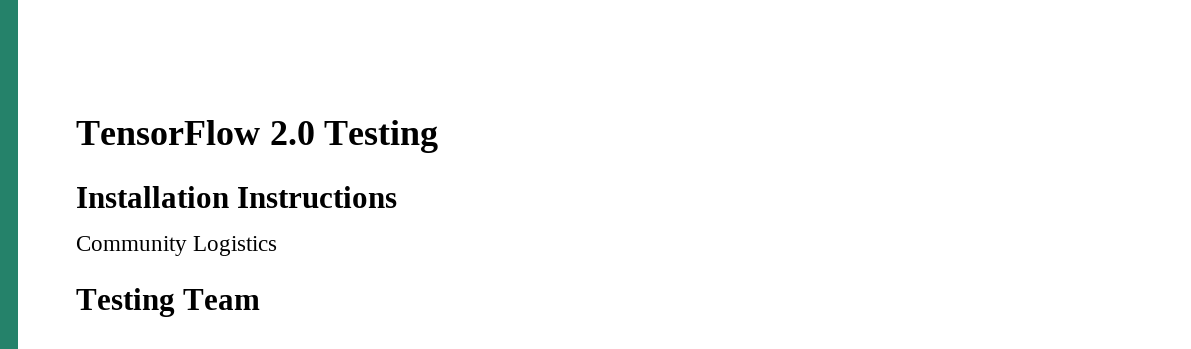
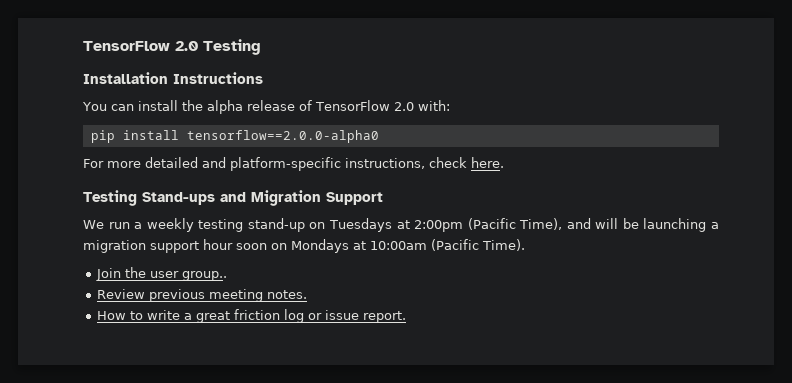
- Community Logistics
- Testing Team
+ You can install the alpha release of TensorFlow 2.0 with:
+ pip install tensorflow==2.0.0-alpha0
+ For more detailed and platform-specific instructions, check here.
+ Testing Stand-ups and Migration Support
+ We run a weekly testing stand-up on Tuesdays at 2:00pm (Pacific Time), and will be launching a migration support hour soon on Mondays at 10:00am (Pacific Time).
+ Join the user group..
+ Review previous meeting notes.
+ How to write a great friction log or issue report.

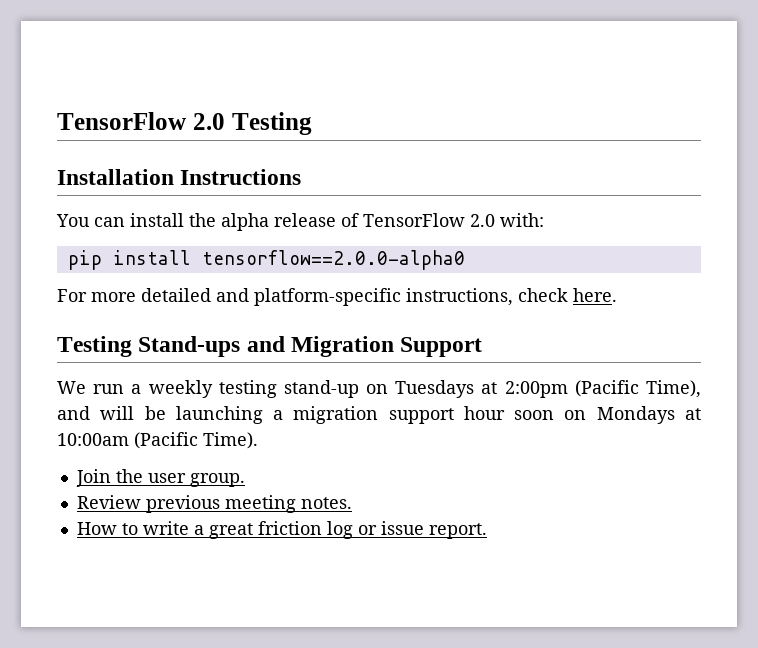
- Join the user group..
+ Join the user group.

